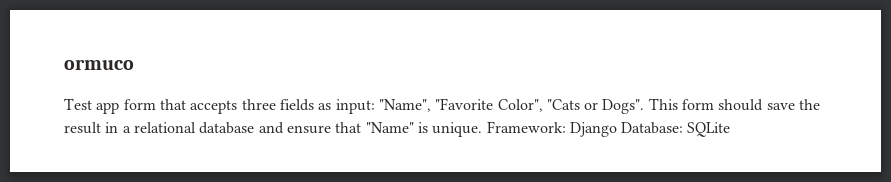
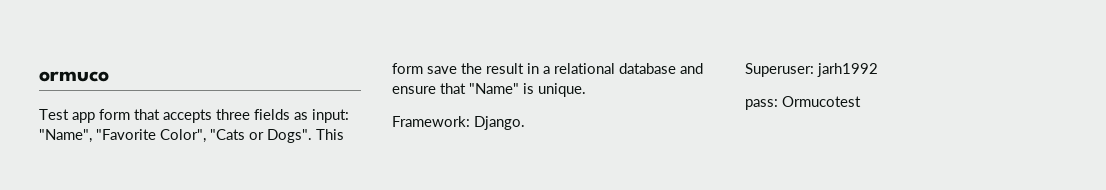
- This form should save the result in a relational database and ensure that "Name" is unique. Framework: Django Database: SQLite
+ This form save the result in a relational database and ensure that "Name" is unique.
+ Framework: Django.
+ Superuser: jarh1992
+ pass: Ormucotest

